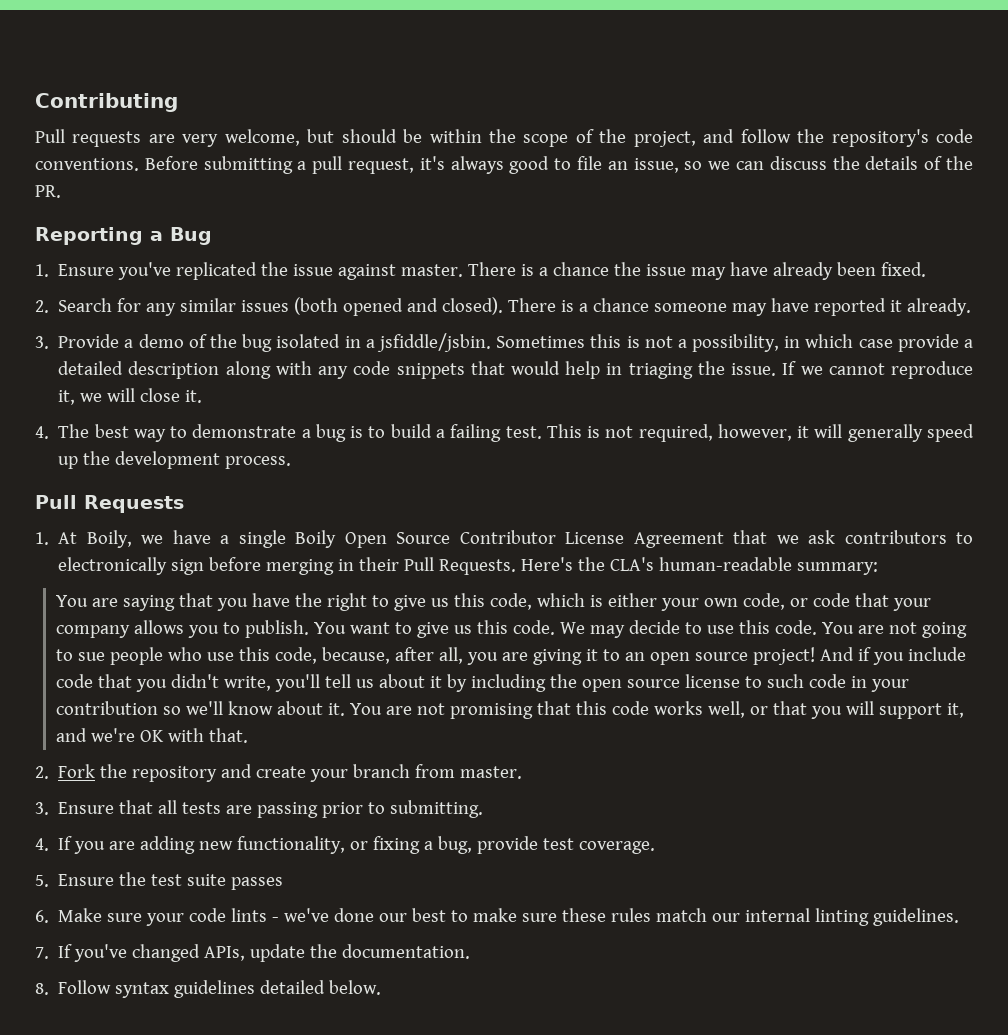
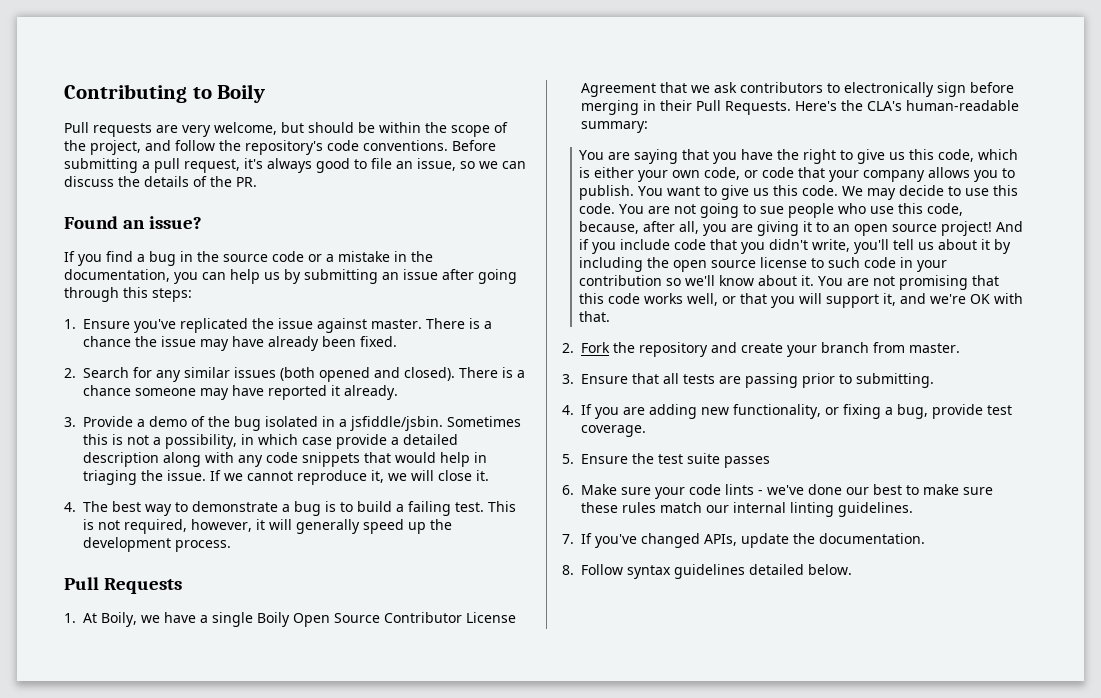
- Contributing
+ Contributing to Boily
- Reporting a Bug
+ Found an issue?
+ If you find a bug in the source code or a mistake in the documentation, you can help us by submitting an issue after going through this steps:

